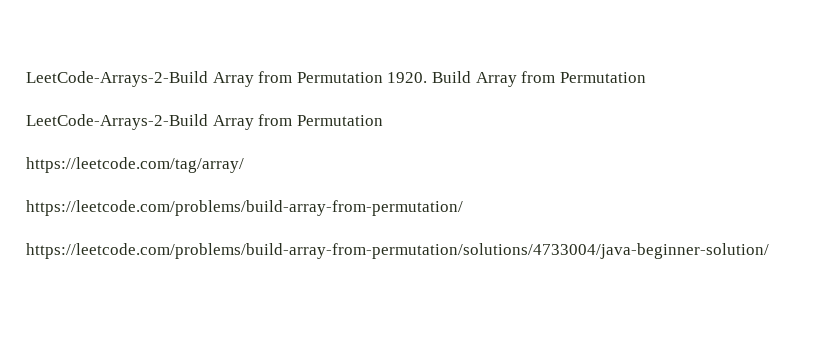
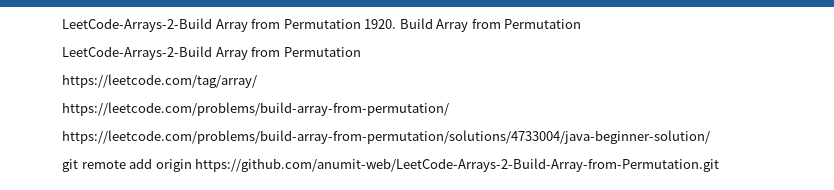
+ git remote add origin https://github.com/anumit-web/LeetCode-Arrays-2-Build-Array-from-Permutation.git

